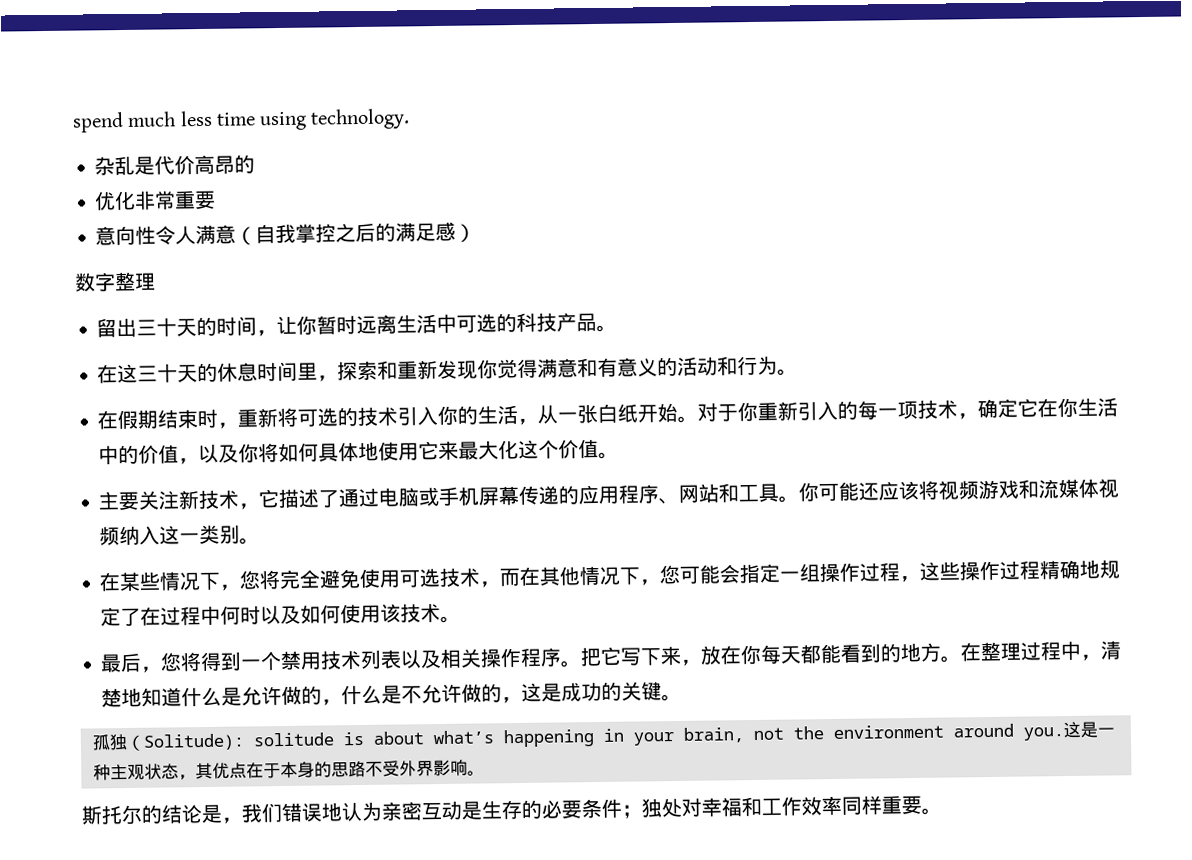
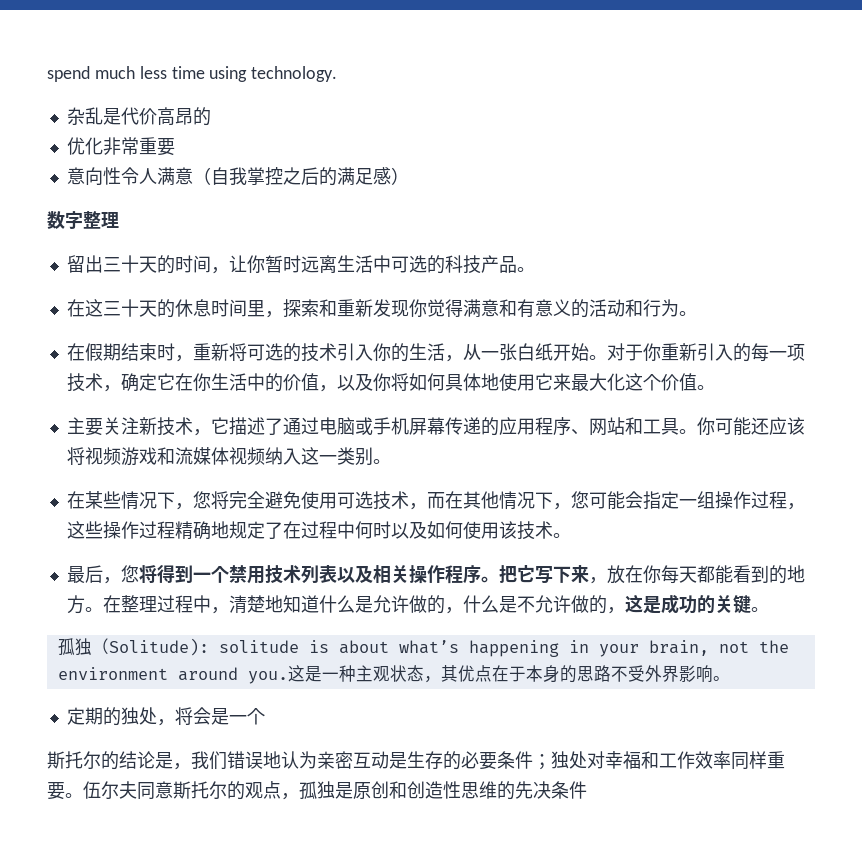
+ 定期的独处，将会是一个
+ 伍尔夫同意斯托尔的观点，孤独是原创和创造性思维的先决条件

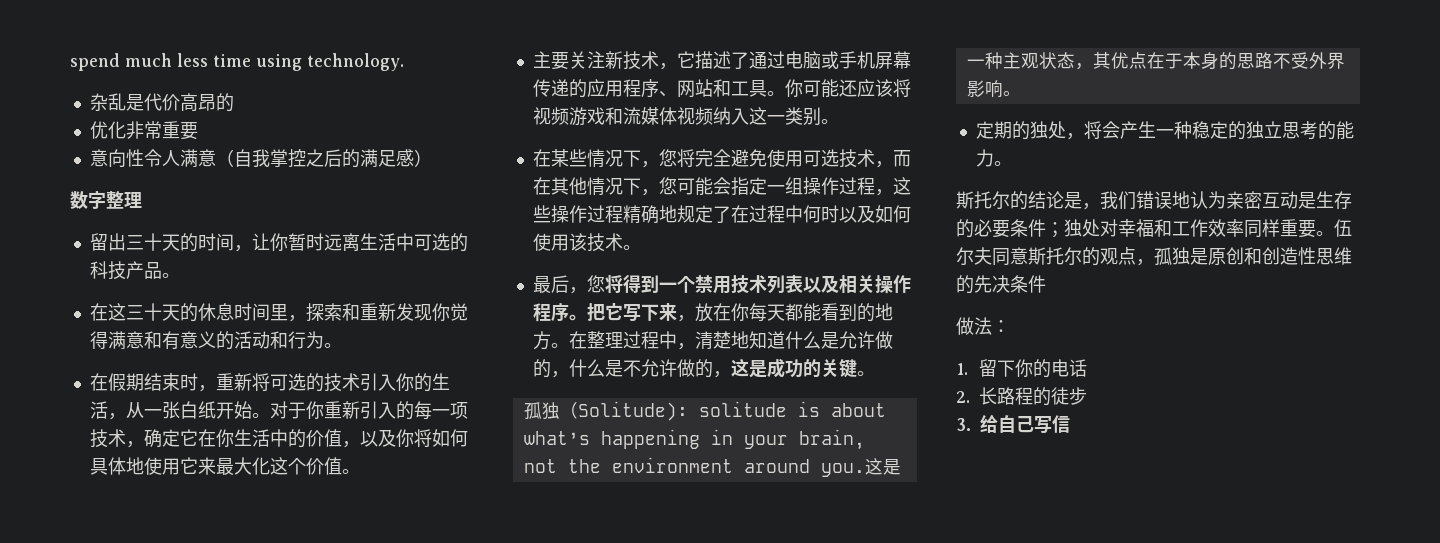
- 定期的独处，将会是一个
+ 定期的独处，将会产生一种稳定的独立思考的能力。
+ 做法：
+ 1.留下你的电话
+ 2.长路程的徒步
+ 3.给自己写信

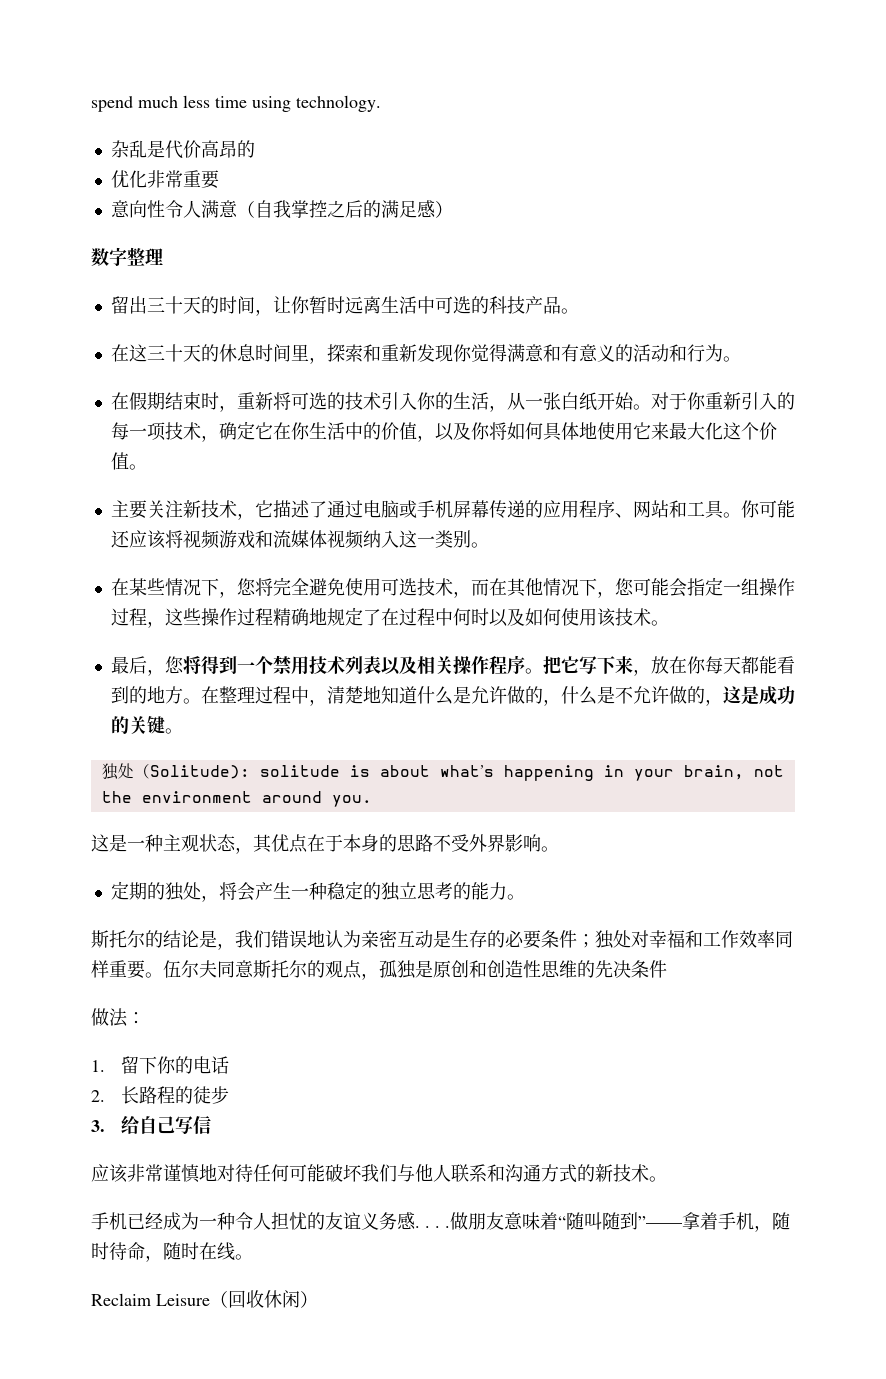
- 孤独（Solitude): solitude is about what’s happening in your brain, not the environment around you.这是一种主观状态，其优点在于本身的思路不受外界影响。
+ 独处（Solitude): solitude is about what’s happening in your brain, not the environment around you.
+ 这是一种主观状态，其优点在于本身的思路不受外界影响。
+ 应该非常谨慎地对待任何可能破坏我们与他人联系和沟通方式的新技术。
+ 手机已经成为一种令人担忧的友谊义务感. . . .做朋友意味着“随叫随到”——拿着手机，随时待命，随时在线。
+ Reclaim Leisure（回收休闲）

